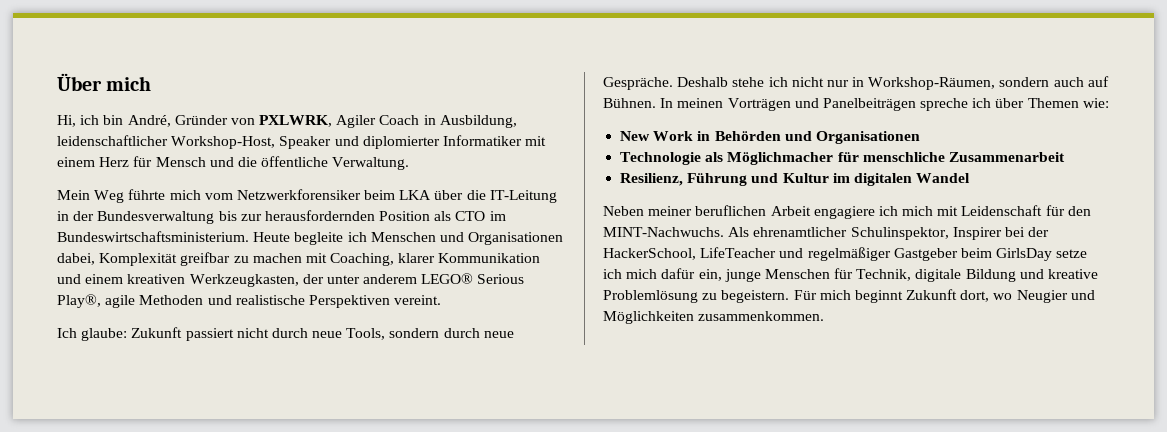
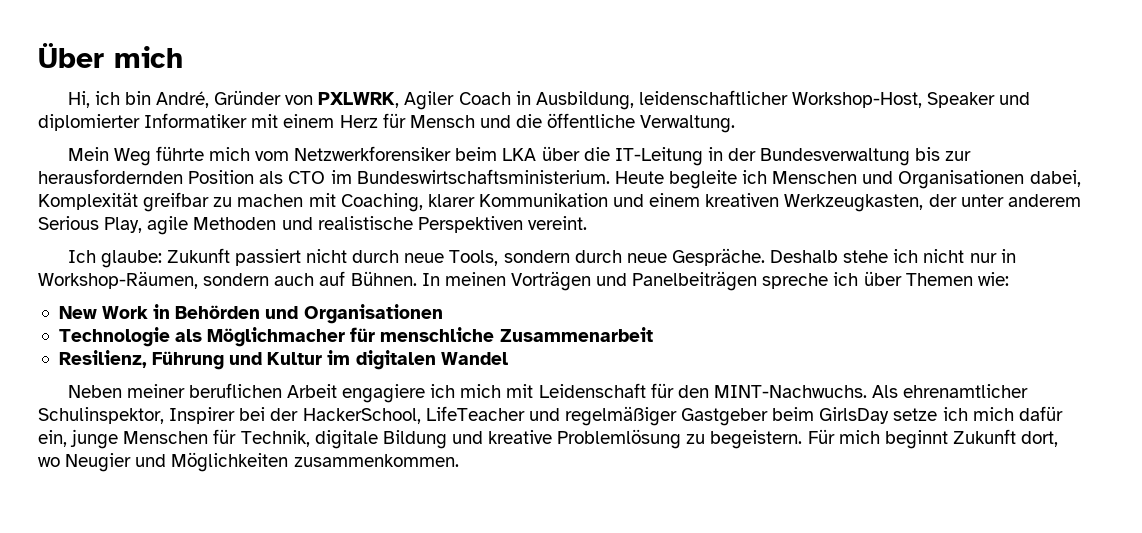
- Heute begleite ich Menschen und Organisationen dabei, Komplexität greifbar zu machen mit Coaching, klarer Kommunikation und einem kreativen Werkzeugkasten, der unter anderem LEGO® Serious Play®, agile Methoden und realistische Perspektiven vereint.
+ Heute begleite ich Menschen und Organisationen dabei, Komplexität greifbar zu machen mit Coaching, klarer Kommunikation und einem kreativen Werkzeugkasten, der unter anderem Serious Play, agile Methoden und realistische Perspektiven vereint.

